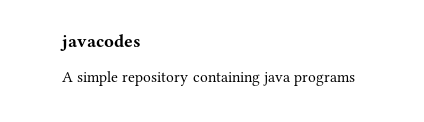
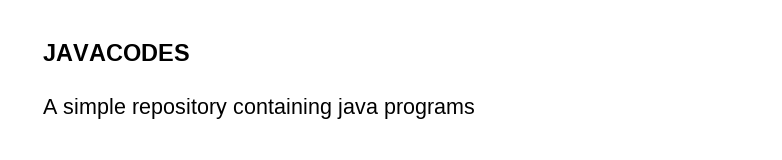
- javacodes
+ JAVACODES

